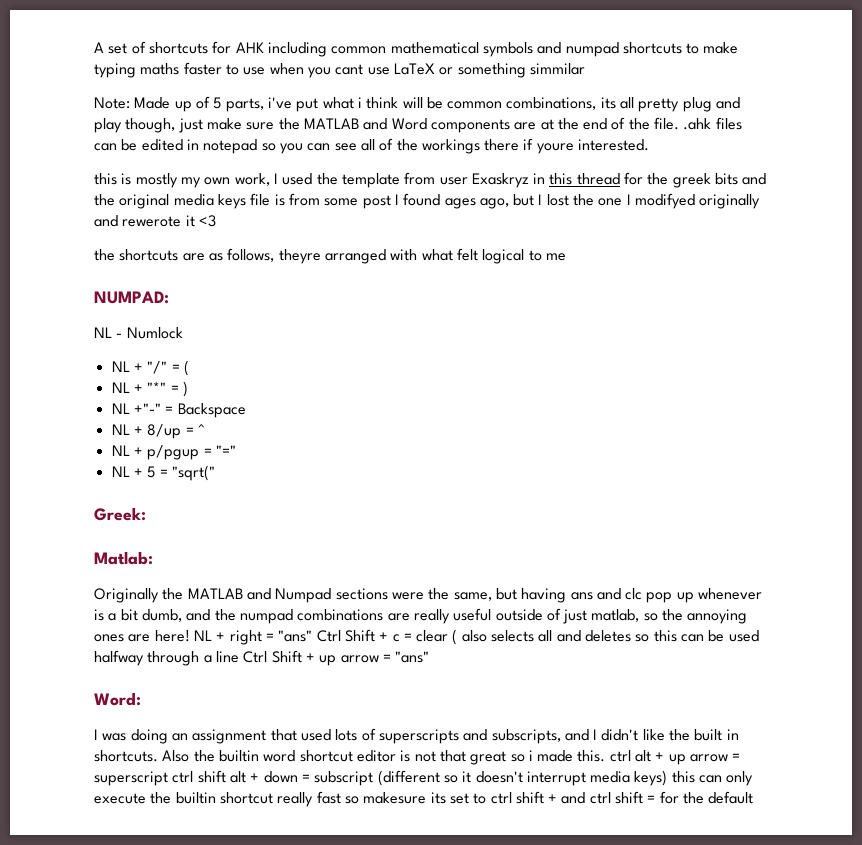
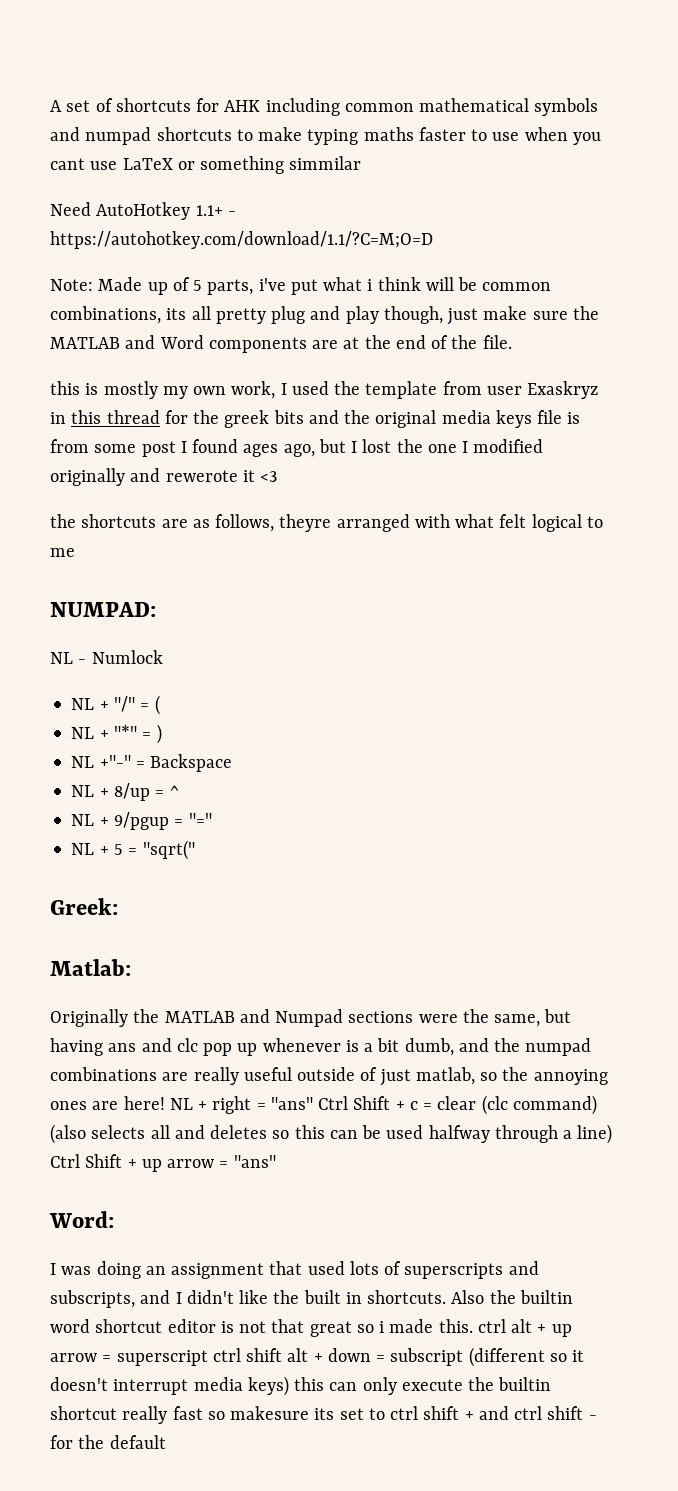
+ Need AutoHotkey 1.1+ - https://autohotkey.com/download/1.1/?C=M;O=D
- Note: Made up of 5 parts, i've put what i think will be common combinations, its all pretty plug and play though, just make sure the MATLAB and Word components are at the end of the file. .ahk files can be edited in notepad so you can see all of the workings there if youre interested.
+ Note: Made up of 5 parts, i've put what i think will be common combinations, its all pretty plug and play though, just make sure the MATLAB and Word components are at the end of the file.
- this is mostly my own work, I used the template from user Exaskryz in this thread for the greek bits and the original media keys file is from some post I found ages ago, but I lost the one I modifyed originally and rewerote it <3
+ this is mostly my own work, I used the template from user Exaskryz in this thread for the greek bits and the original media keys file is from some post I found ages ago, but I lost the one I modified originally and rewerote it <3
- NL + p/pgup = "="
+ NL + 9/pgup = "="
- NL + right = "ans" Ctrl Shift + c = clear ( also selects all and deletes so this can be used halfway through a line Ctrl Shift + up arrow = "ans"
+ NL + right = "ans" Ctrl Shift + c = clear (clc command) (also selects all and deletes so this can be used halfway through a line) Ctrl Shift + up arrow = "ans"
- Also the builtin word shortcut editor is not that great so i made this. ctrl alt + up arrow = superscript ctrl shift alt + down = subscript (different so it doesn't interrupt media keys) this can only execute the builtin shortcut really fast so makesure its set to ctrl shift + and ctrl shift = for the default
+ Also the builtin word shortcut editor is not that great so i made this. ctrl alt + up arrow = superscript ctrl shift alt + down = subscript (different so it doesn't interrupt media keys) this can only execute the builtin shortcut really fast so makesure its set to ctrl shift + and ctrl shift - for the default

